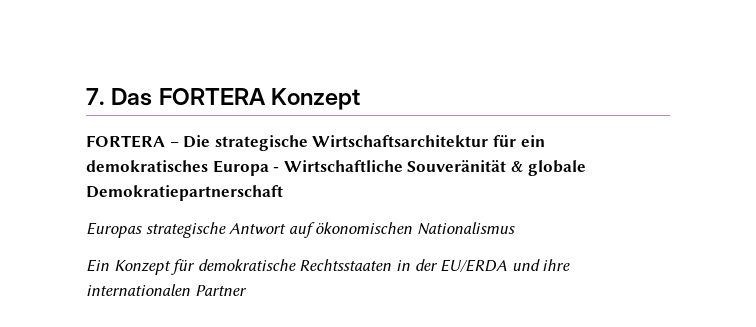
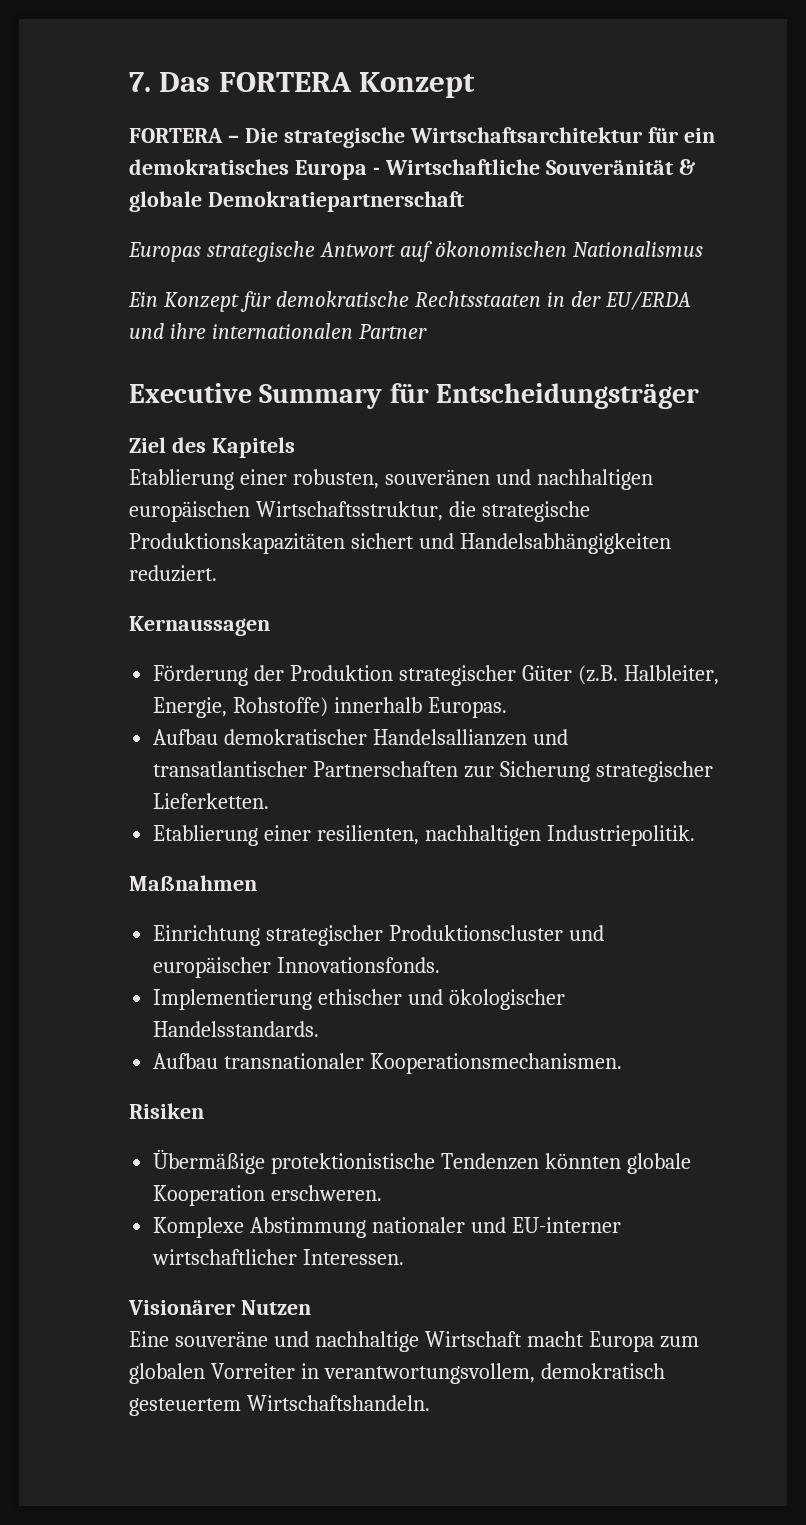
+ Executive Summary für Entscheidungsträger
+ Ziel des Kapitels
+ Etablierung einer robusten, souveränen und nachhaltigen europäischen Wirtschaftsstruktur, die strategische Produktionskapazitäten sichert und Handelsabhängigkeiten reduziert.
+ Kernaussagen
+ Förderung der Produktion strategischer Güter (z.B. Halbleiter, Energie, Rohstoffe) innerhalb Europas.
+ Aufbau demokratischer Handelsallianzen und transatlantischer Partnerschaften zur Sicherung strategischer Lieferketten.
+ Etablierung einer resilienten, nachhaltigen Industriepolitik.
+ Maßnahmen
+ Einrichtung strategischer Produktionscluster und europäischer Innovationsfonds.
+ Implementierung ethischer und ökologischer Handelsstandards.
+ Aufbau transnationaler Kooperationsmechanismen.
+ Risiken
+ Übermäßige protektionistische Tendenzen könnten globale Kooperation erschweren.
+ Komplexe Abstimmung nationaler und EU-interner wirtschaftlicher Interessen.
+ Visionärer Nutzen
+ Eine souveräne und nachhaltige Wirtschaft macht Europa zum globalen Vorreiter in verantwortungsvollem, demokratisch gesteuertem Wirtschaftshandeln.

